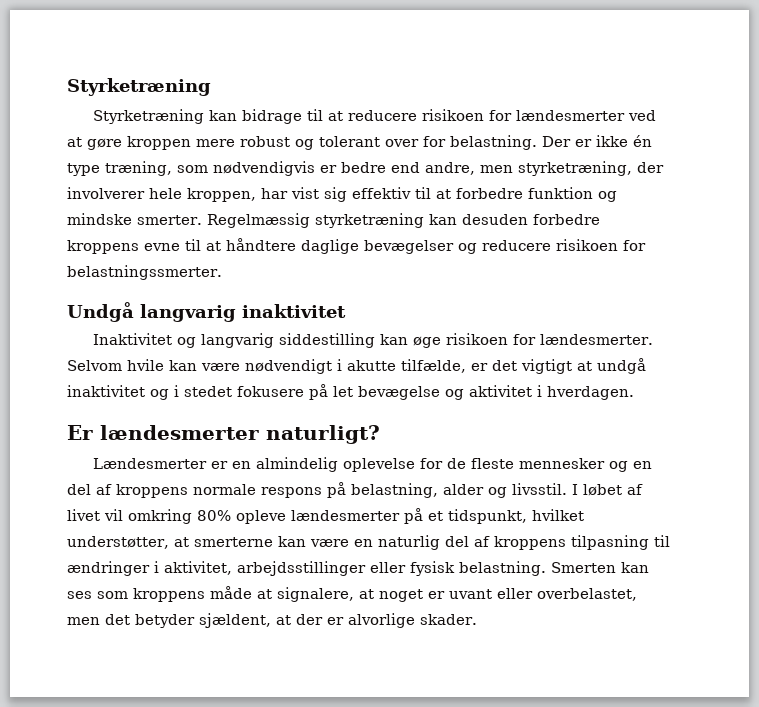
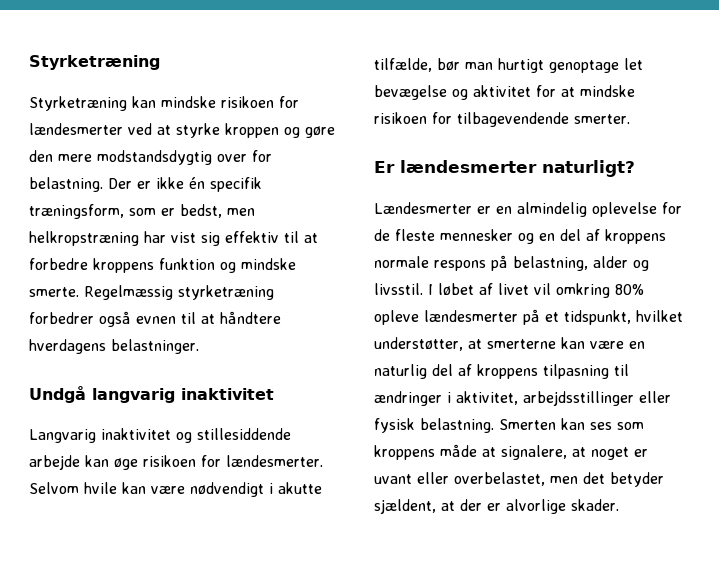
- Styrketræning kan bidrage til at reducere risikoen for lændesmerter ved at gøre kroppen mere robust og tolerant over for belastning.
+ Styrketræning kan mindske risikoen for lændesmerter ved at styrke kroppen og gøre den mere modstandsdygtig over for belastning.
- Der er ikke én type træning, som nødvendigvis er bedre end andre, men styrketræning, der involverer hele kroppen, har vist sig effektiv til at forbedre funktion og mindske smerter.
+ Der er ikke én specifik træningsform, som er bedst, men helkropstræning har vist sig effektiv til at forbedre kroppens funktion og mindske smerte.
- Regelmæssig styrketræning kan desuden forbedre kroppens evne til at håndtere daglige bevægelser og reducere risikoen for belastningssmerter.
+ Regelmæssig styrketræning forbedrer også evnen til at håndtere hverdagens belastninger.
  Undgå langvarig inaktivitet
- Inaktivitet og langvarig siddestilling kan øge risikoen for lændesmerter.
+ Langvarig inaktivitet og stillesiddende arbejde kan øge risikoen for lændesmerter.
- Selvom hvile kan være nødvendigt i akutte tilfælde, er det vigtigt at undgå inaktivitet og i stedet fokusere på let bevægelse og aktivitet i hverdagen.
+ Selvom hvile kan være nødvendigt i akutte tilfælde, bør man hurtigt genoptage let bevægelse og aktivitet for at mindske risikoen for tilbagevendende smerter.

